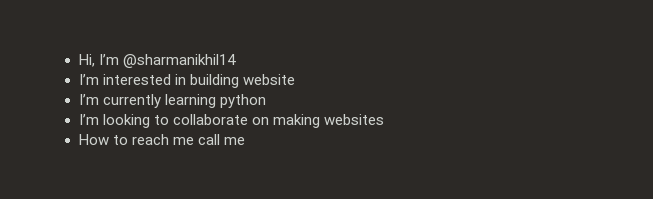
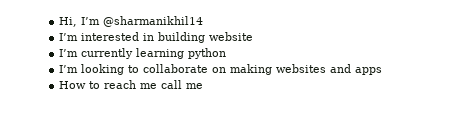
- I’m looking to collaborate on making websites
+ I’m looking to collaborate on making websites and apps

